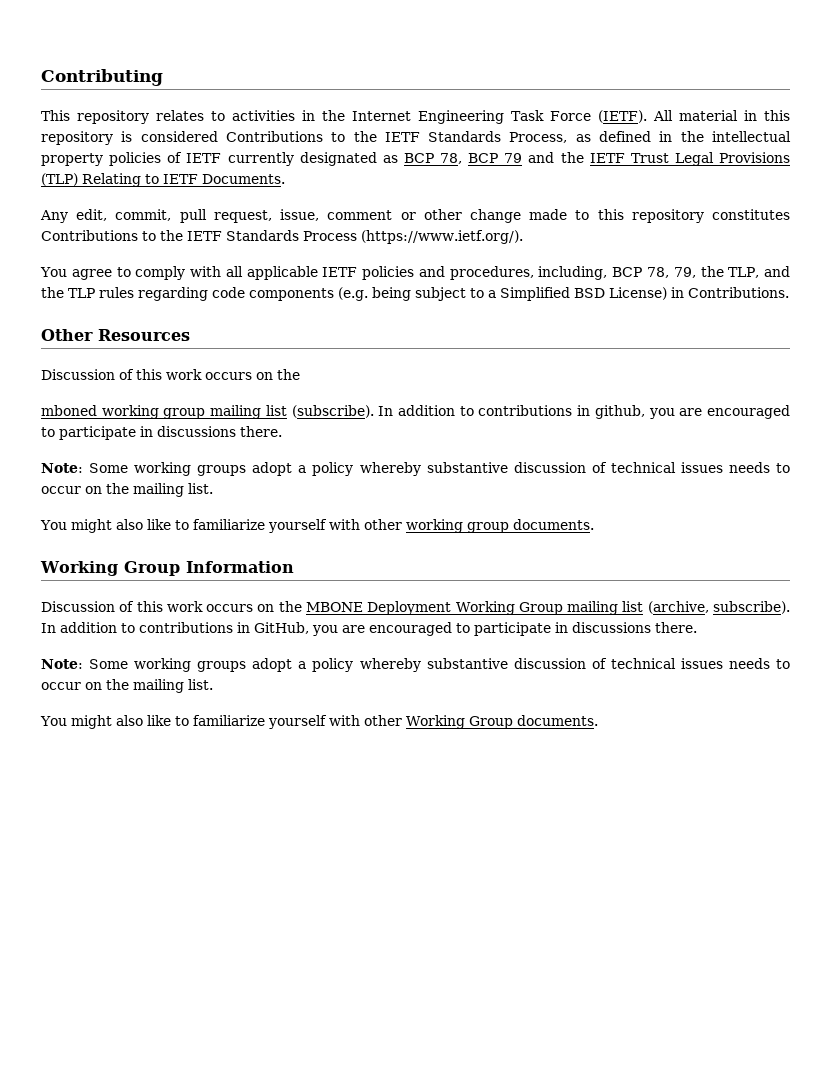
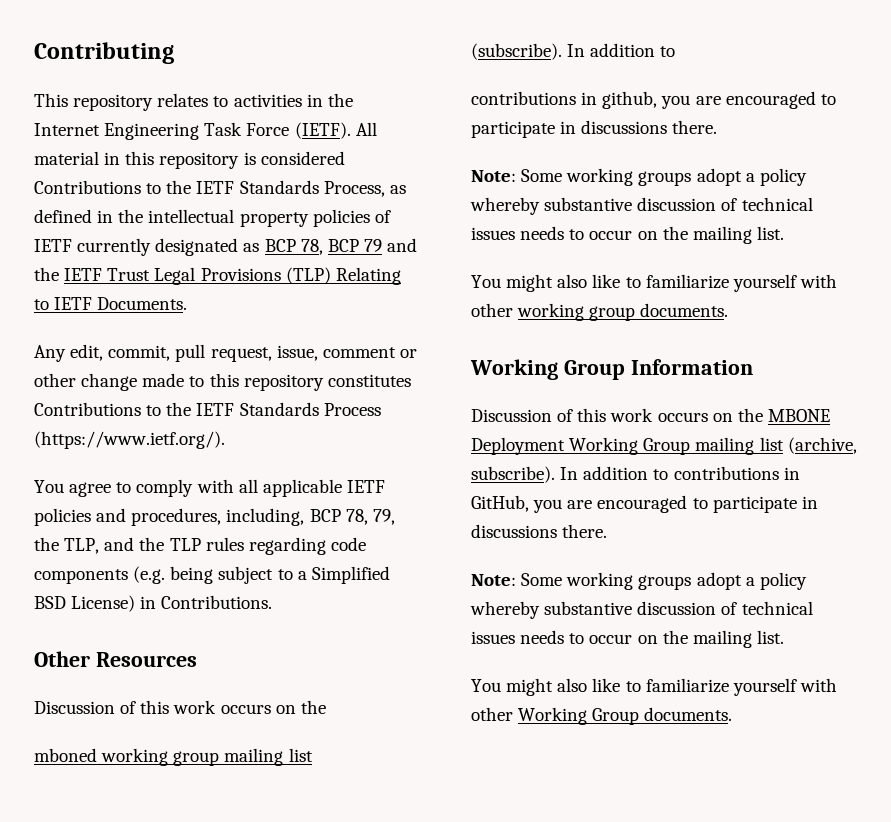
- mboned working group mailing list (subscribe). In addition to contributions in github, you are encouraged to participate in discussions there.
+ mboned working group mailing list
+ (subscribe). In addition to
+ contributions in github, you are encouraged to participate in discussions there.

